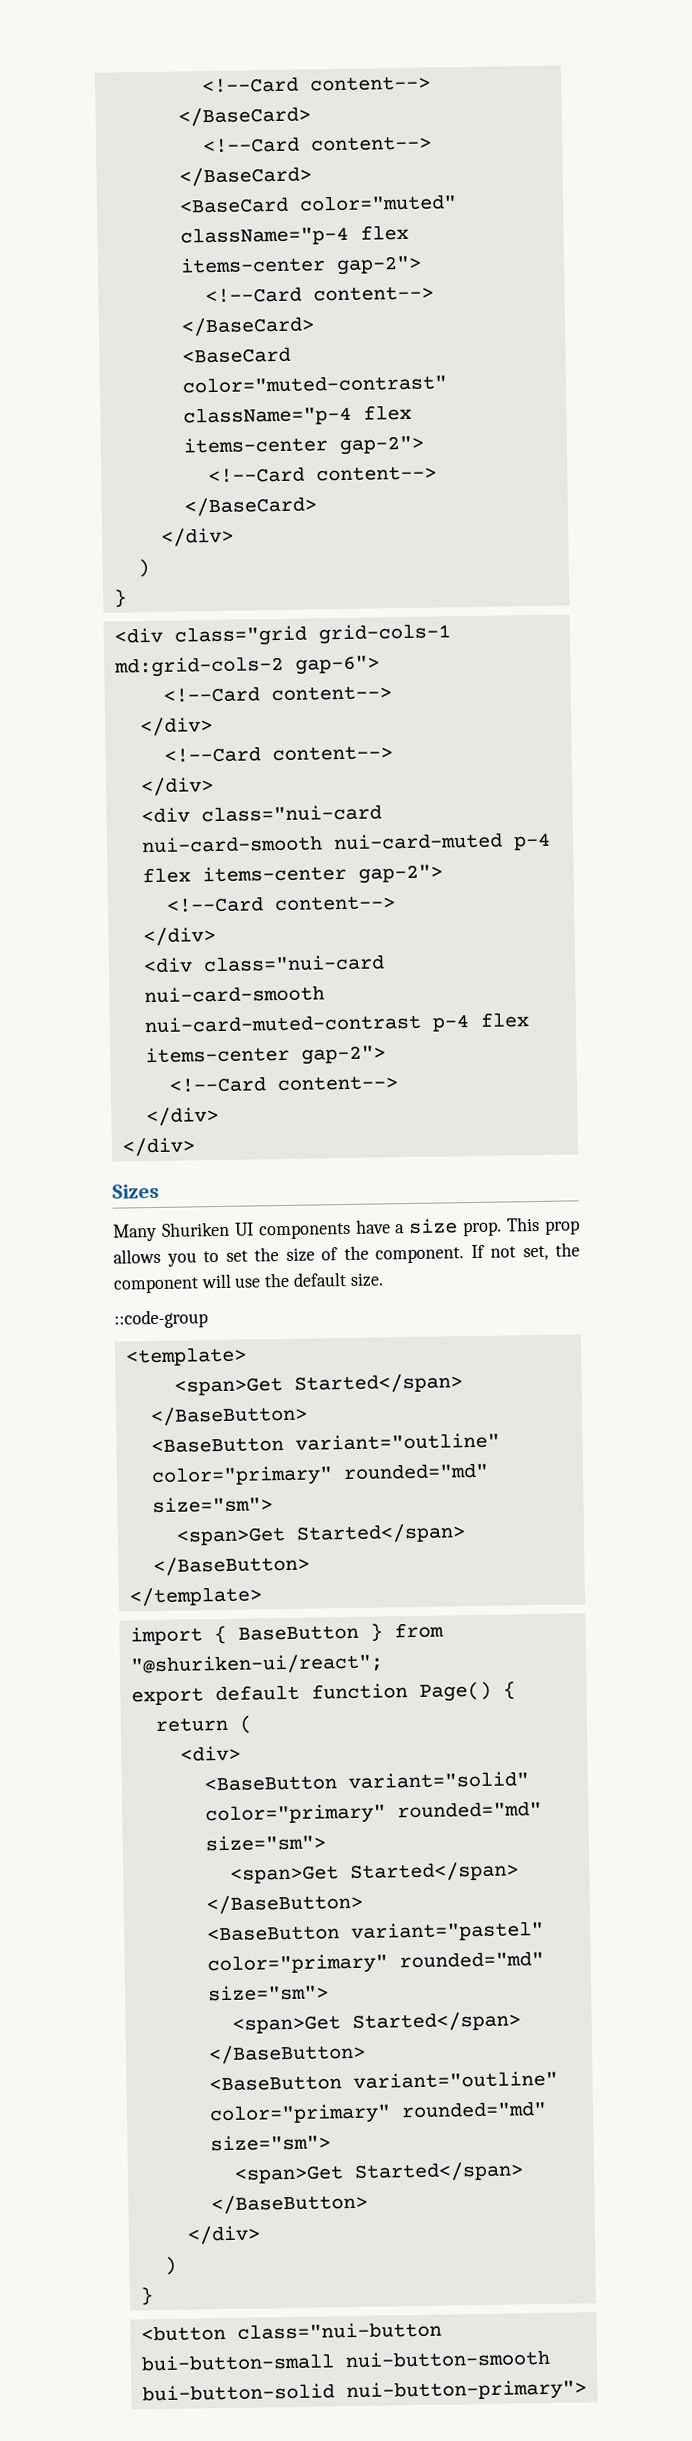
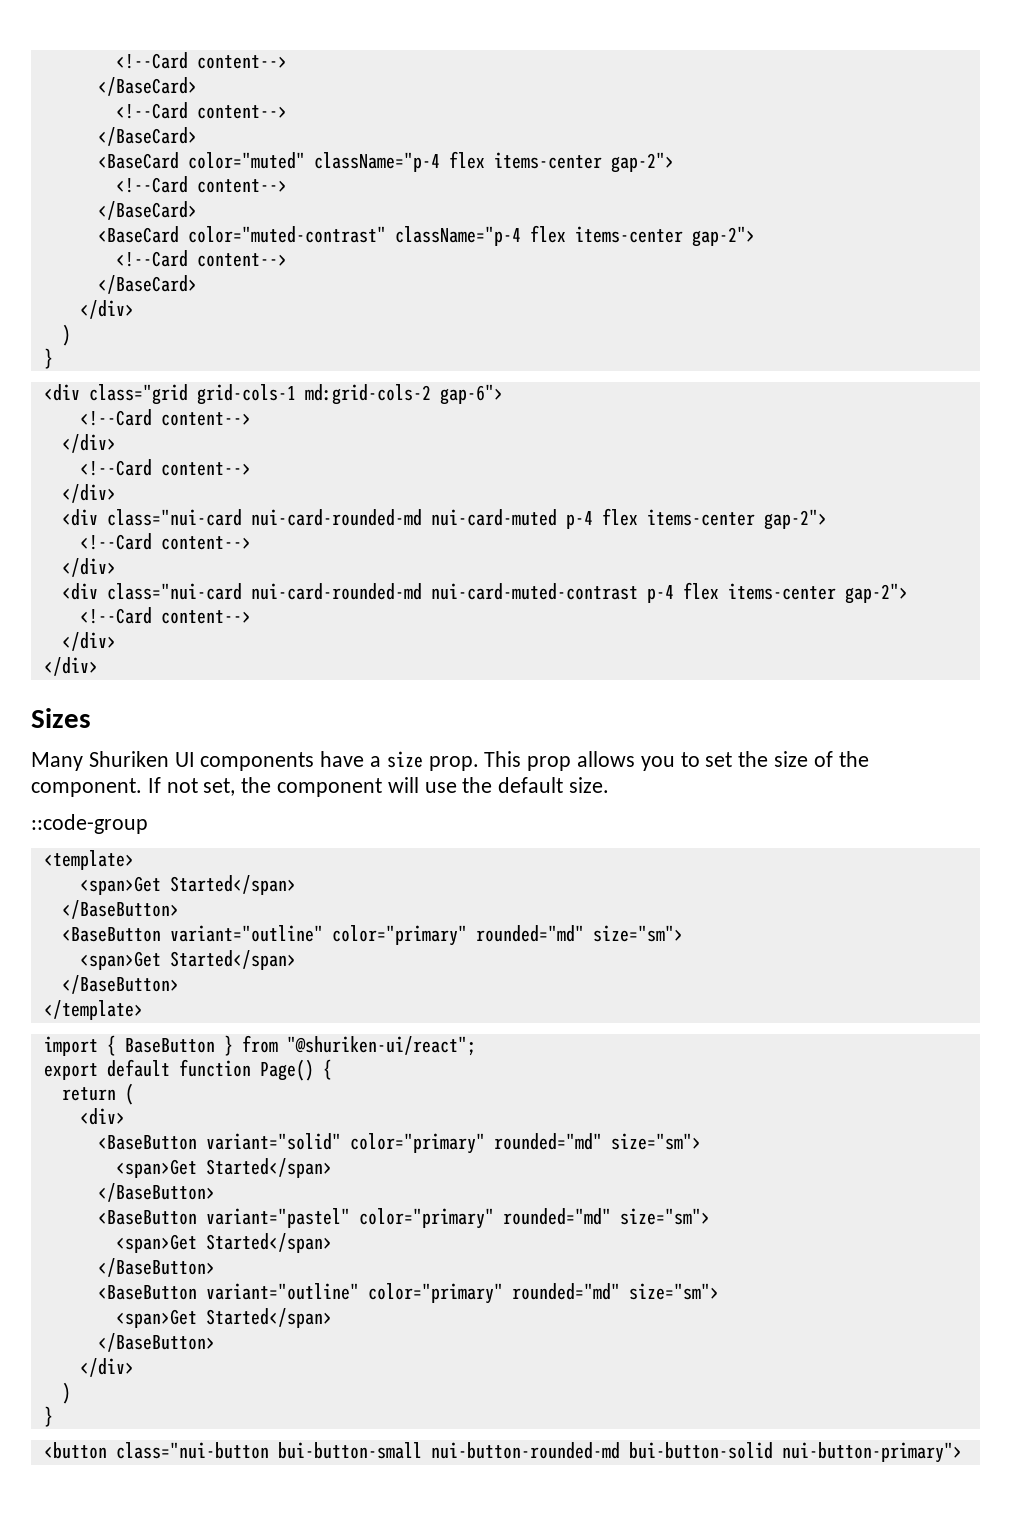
- <div class="nui-card nui-card-smooth nui-card-muted p-4 flex items-center gap-2">
+ <div class="nui-card nui-card-rounded-md nui-card-muted p-4 flex items-center gap-2">
- <div class="nui-card nui-card-smooth nui-card-muted-contrast p-4 flex items-center gap-2">
+ <div class="nui-card nui-card-rounded-md nui-card-muted-contrast p-4 flex items-center gap-2">
- <button class="nui-button bui-button-small nui-button-smooth bui-button-solid nui-button-primary">
+ <button class="nui-button bui-button-small nui-button-rounded-md bui-button-solid nui-button-primary">

